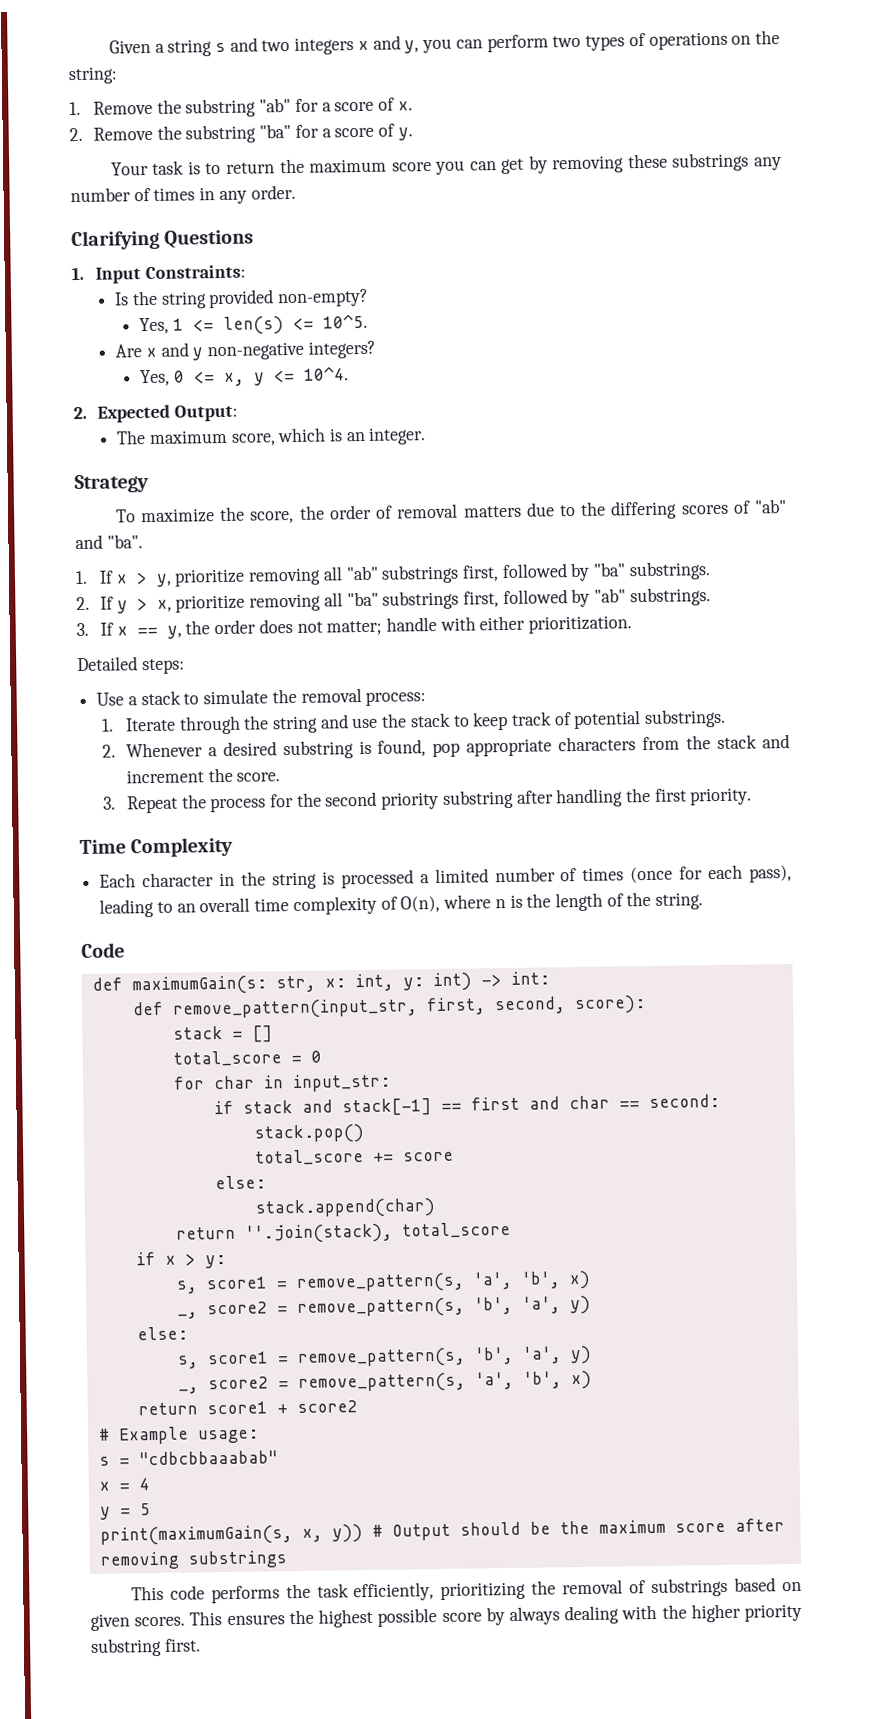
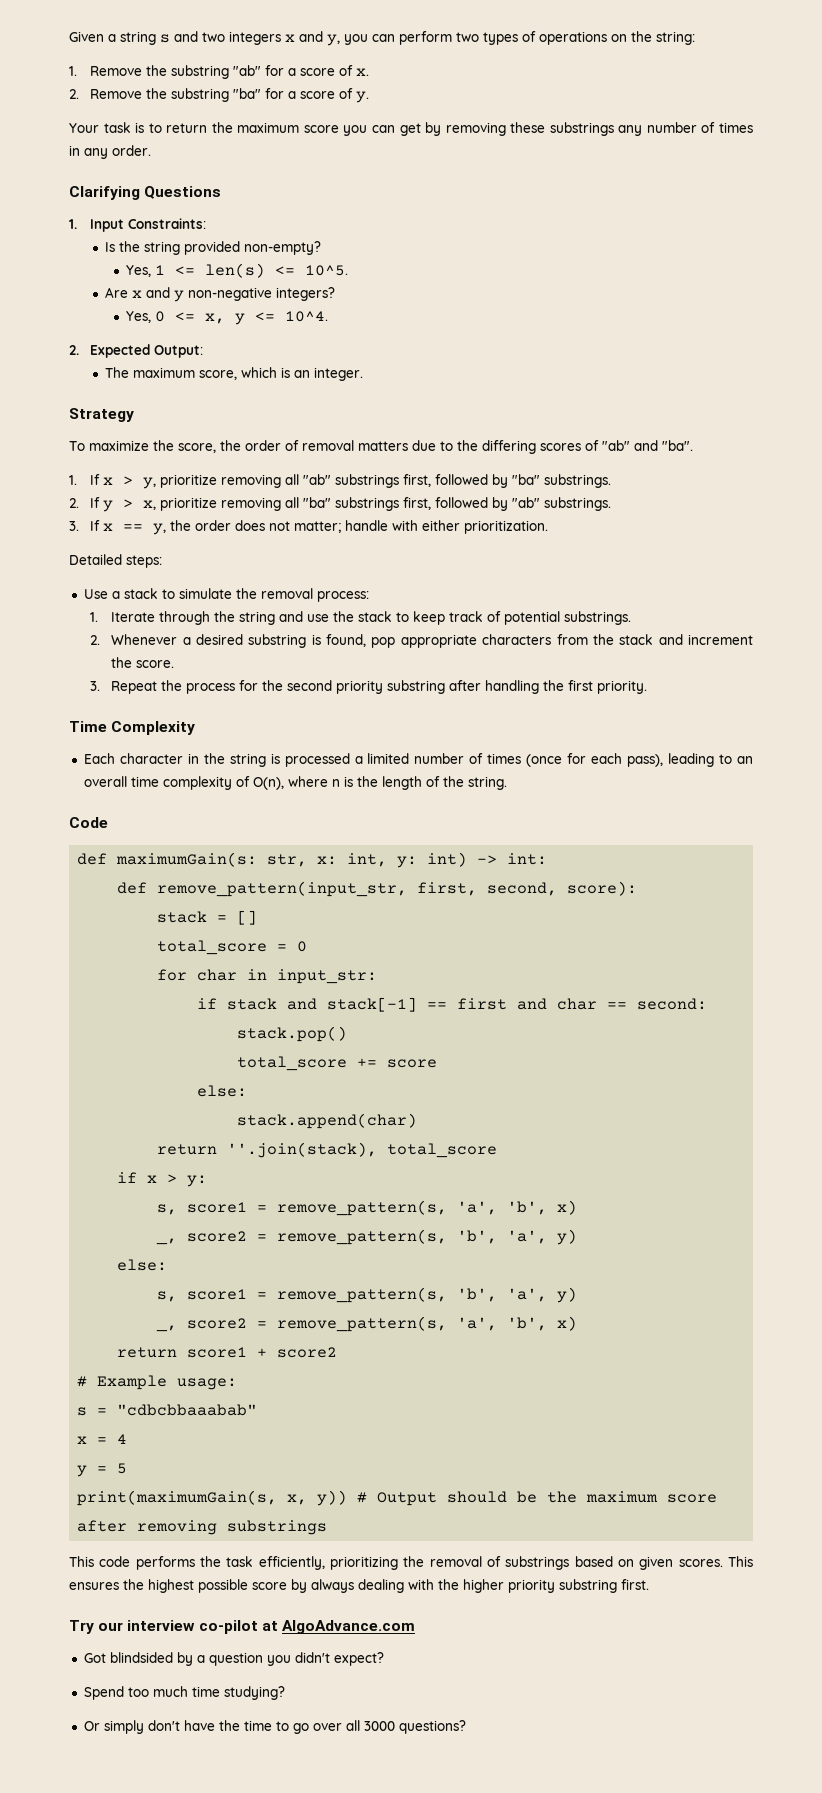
+ Try our interview co-pilot at AlgoAdvance.com
+ Got blindsided by a question you didn't expect?
+ Spend too much time studying?
+ Or simply don't have the time to go over all 3000 questions?

